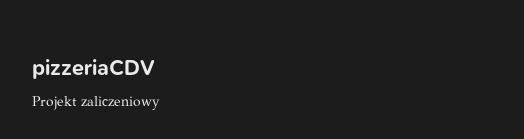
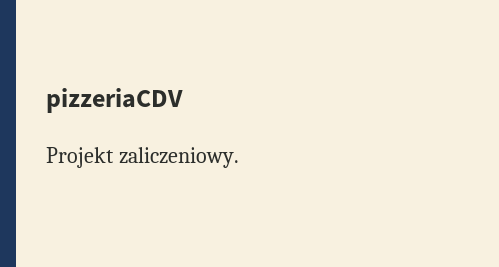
- Projekt zaliczeniowy
+ Projekt zaliczeniowy.

